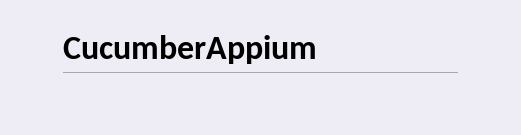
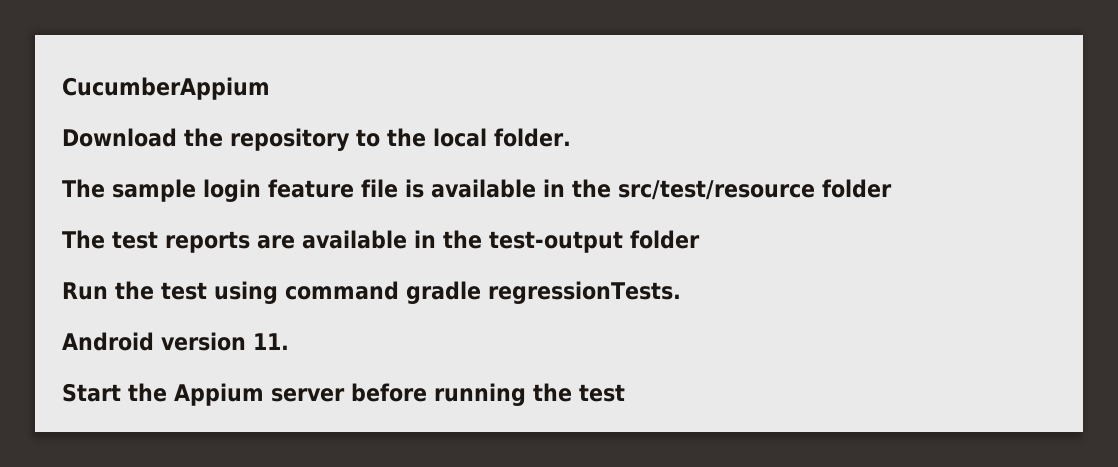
+ Download the repository to the local folder.
+ The sample login feature file is available in the src/test/resource folder
+ The test reports are available in the test-output folder
+ Run the test using command gradle regressionTests.
+ Android version 11.
+ Start the Appium server before running the test

